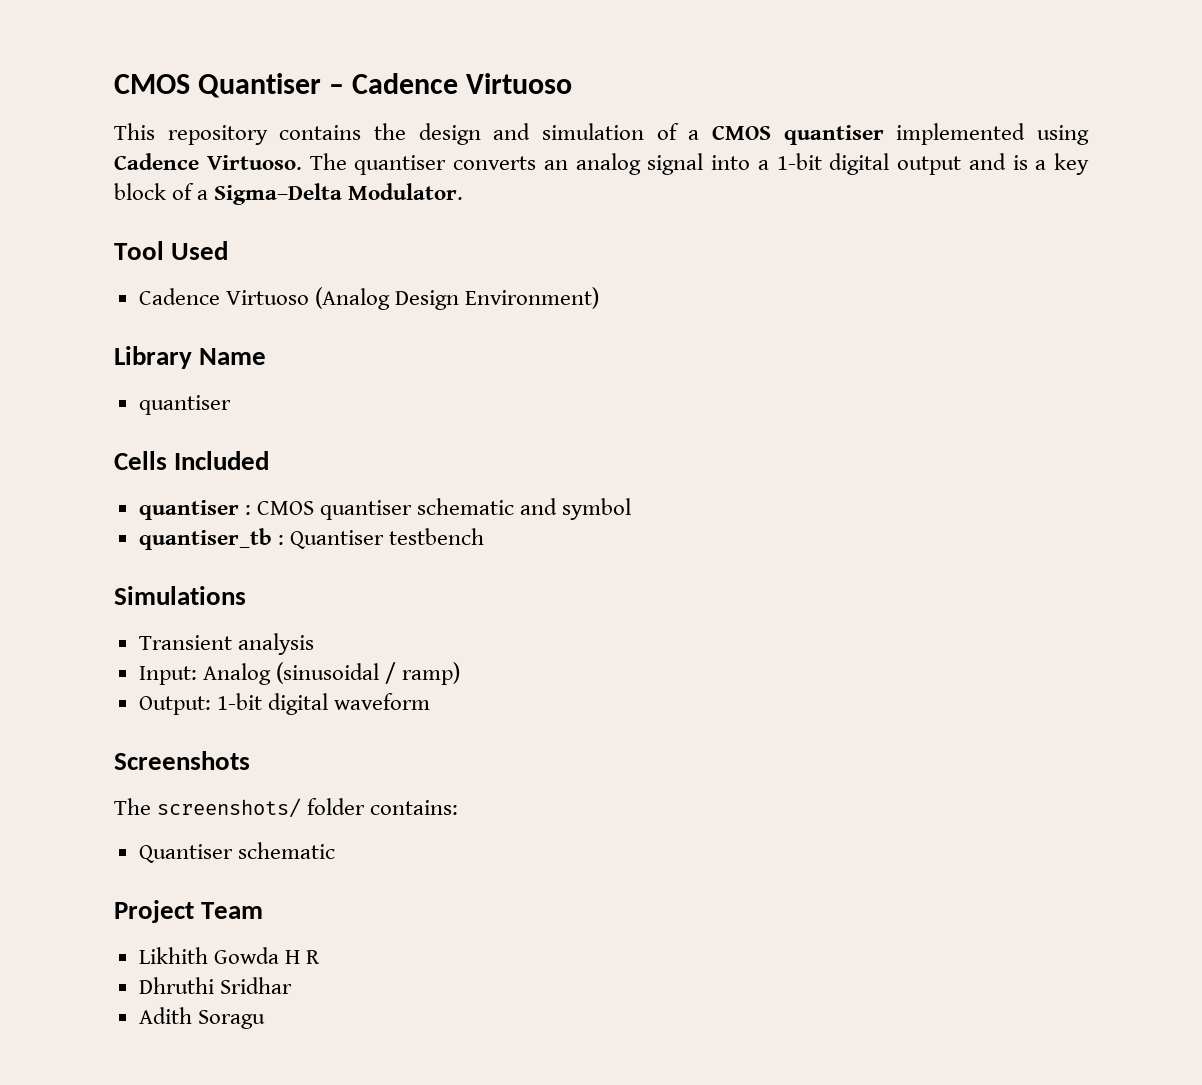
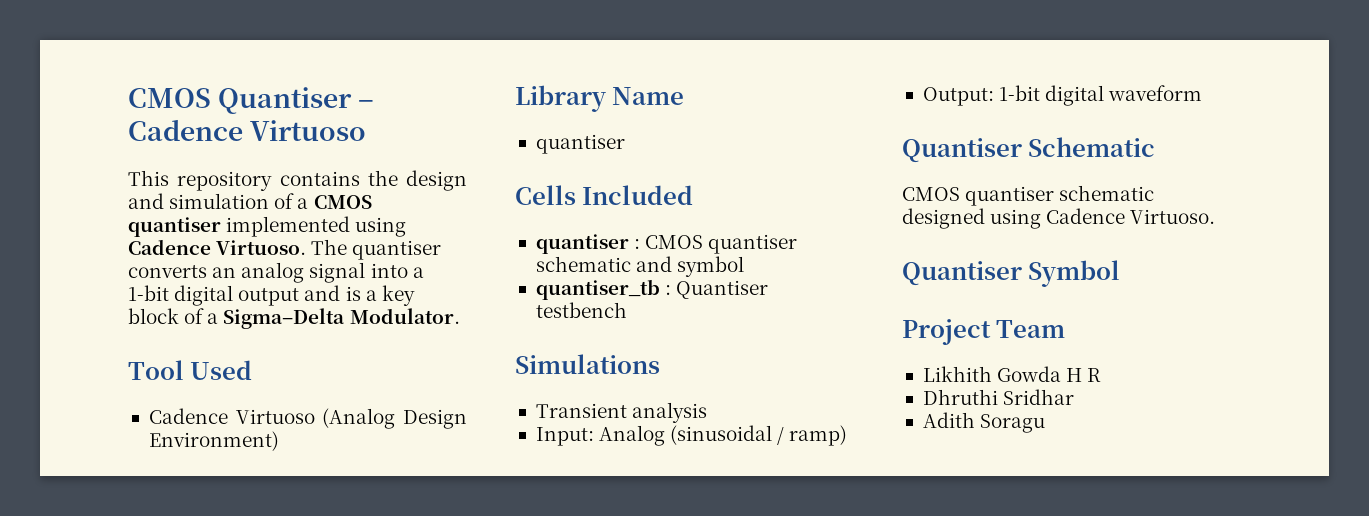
- Screenshots
- The screenshots/ folder contains:
- Quantiser schematic
+ Quantiser Schematic
+ CMOS quantiser schematic designed using Cadence Virtuoso.
+ Quantiser Symbol

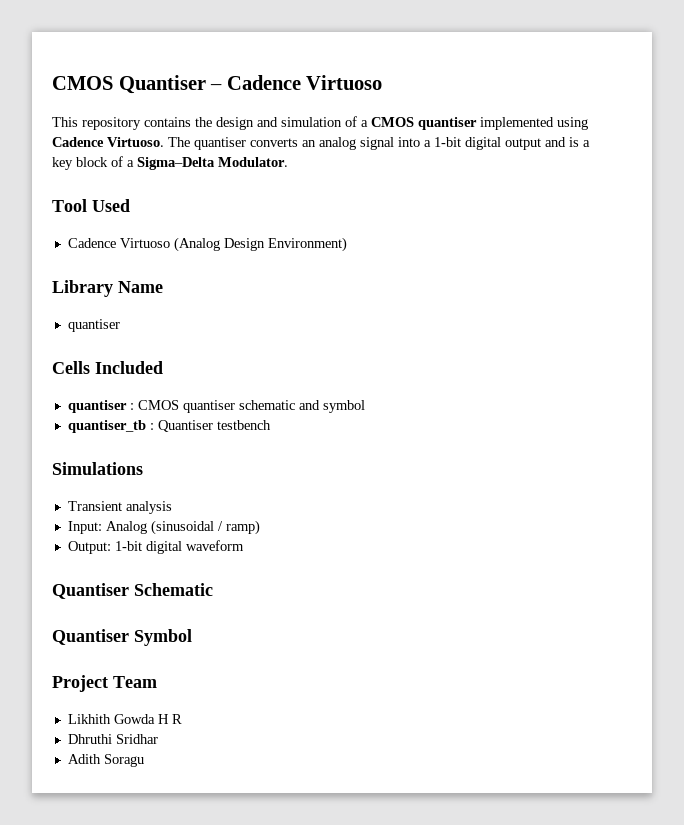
- CMOS quantiser schematic designed using Cadence Virtuoso.

